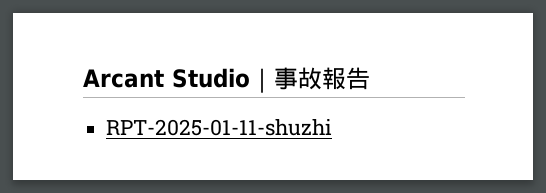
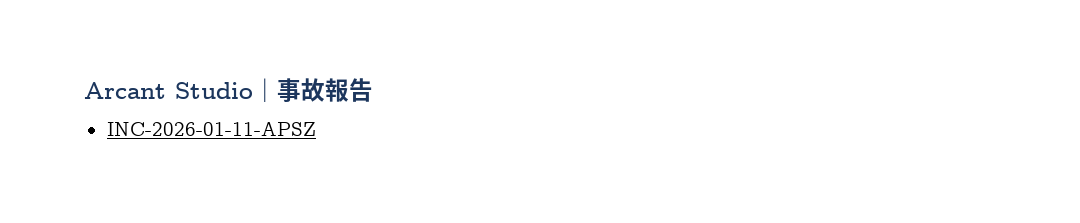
- RPT-2025-01-11-shuzhi
+ INC-2026-01-11-APSZ

